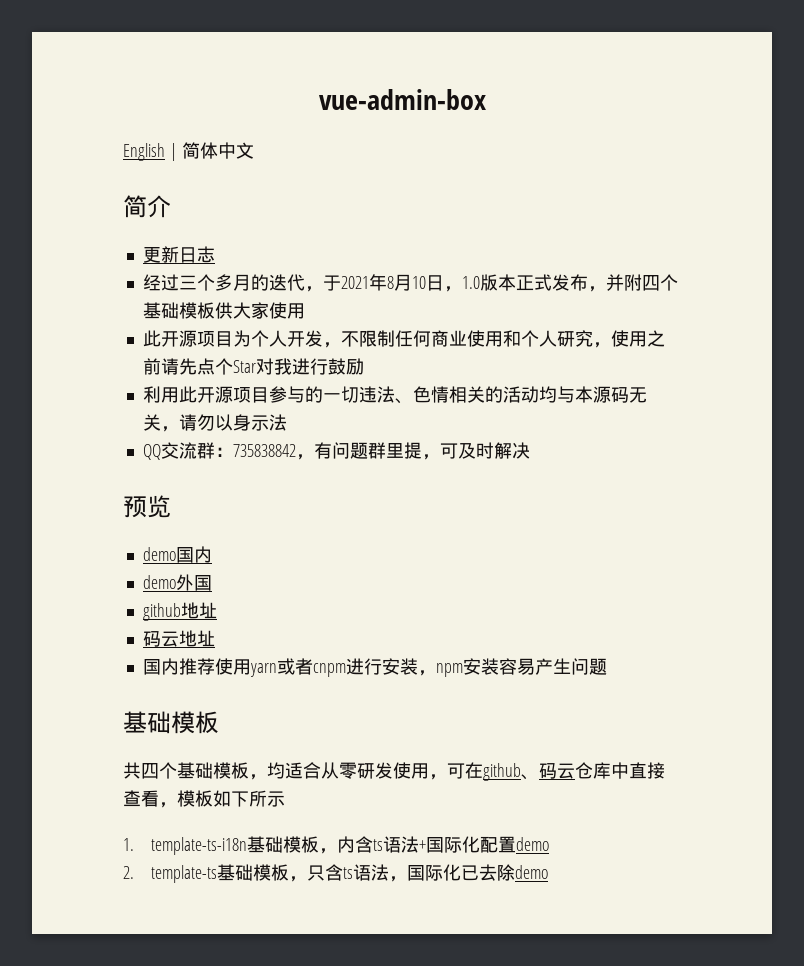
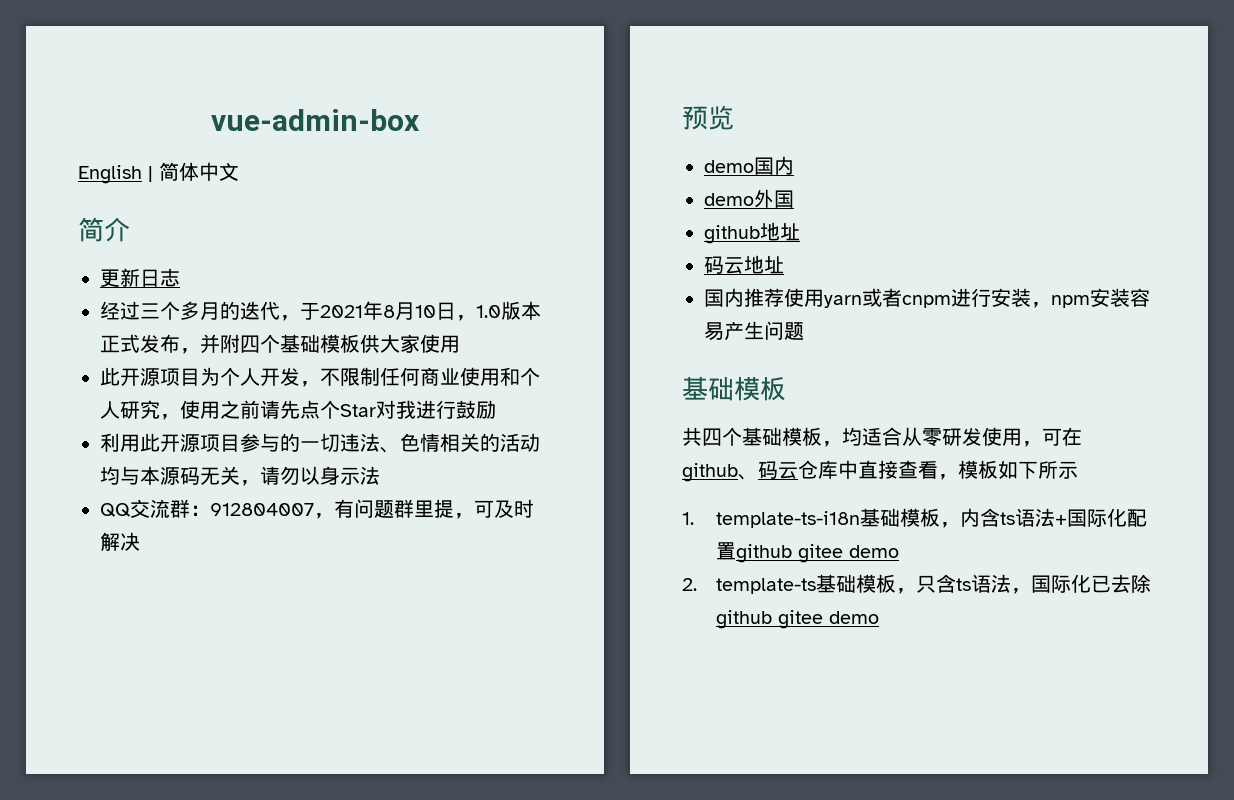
- QQ交流群：735838842，有问题群里提，可及时解决
+ QQ交流群：912804007，有问题群里提，可及时解决
- 1. template-ts-i18n基础模板，内含ts语法+国际化配置demo
+ 1. template-ts-i18n基础模板，内含ts语法+国际化配置github gitee demo
- 2. template-ts基础模板，只含ts语法，国际化已去除demo
+ 2. template-ts基础模板，只含ts语法，国际化已去除github gitee demo

